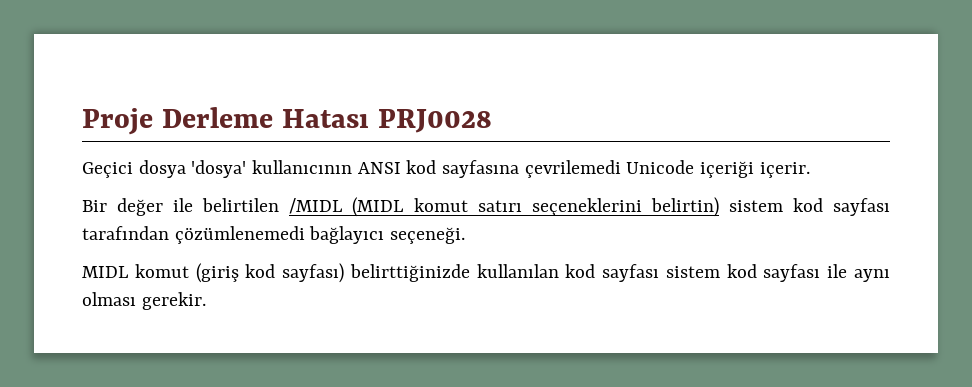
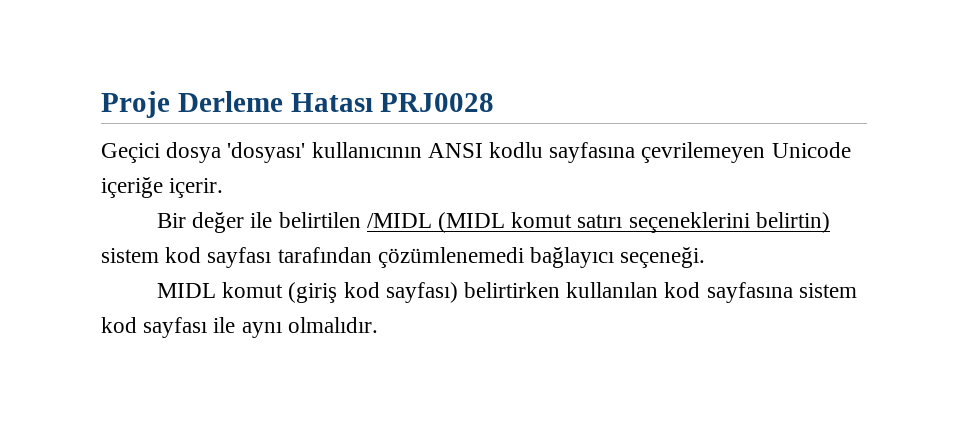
- Geçici dosya 'dosya' kullanıcının ANSI kod sayfasına çevrilemedi Unicode içeriği içerir.
+ Geçici dosya 'dosyası' kullanıcının ANSI kodlu sayfasına çevrilemeyen Unicode içeriğe içerir.
- MIDL komut (giriş kod sayfası) belirttiğinizde kullanılan kod sayfası sistem kod sayfası ile aynı olması gerekir.
+ MIDL komut (giriş kod sayfası) belirtirken kullanılan kod sayfasına sistem kod sayfası ile aynı olmalıdır.

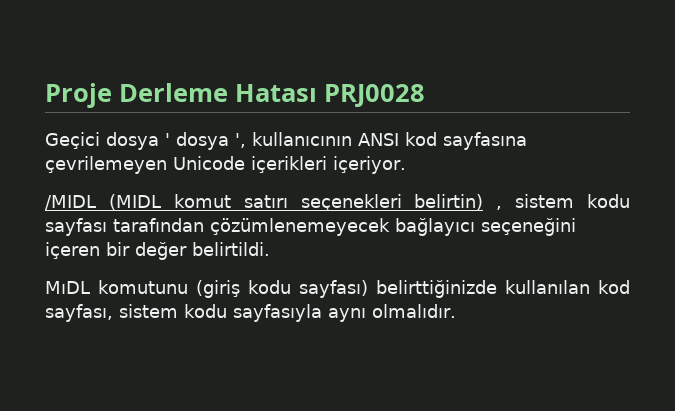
- Geçici dosya 'dosyası' kullanıcının ANSI kodlu sayfasına çevrilemeyen Unicode içeriğe içerir.
- Bir değer ile belirtilen /MIDL (MIDL komut satırı seçeneklerini belirtin) sistem kod sayfası tarafından çözümlenemedi bağlayıcı seçeneği.
- MIDL komut (giriş kod sayfası) belirtirken kullanılan kod sayfasına sistem kod sayfası ile aynı olmalıdır.
+ Geçici dosya ' dosya ', kullanıcının ANSI kod sayfasına çevrilemeyen Unicode içerikleri içeriyor.
+ /MIDL (MIDL komut satırı seçenekleri belirtin) , sistem kodu sayfası tarafından çözümlenemeyecek bağlayıcı seçeneğini içeren bir değer belirtildi.
+ MıDL komutunu (giriş kodu sayfası) belirttiğinizde kullanılan kod sayfası, sistem kodu sayfasıyla aynı olmalıdır.

